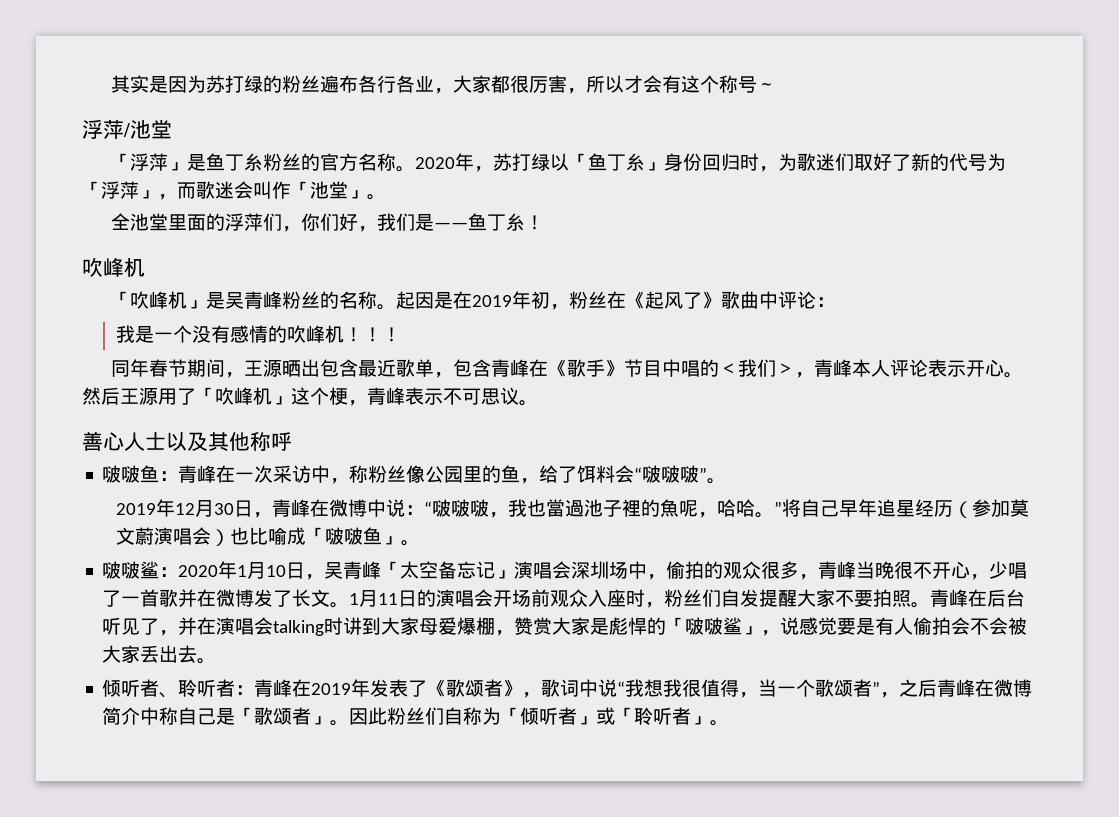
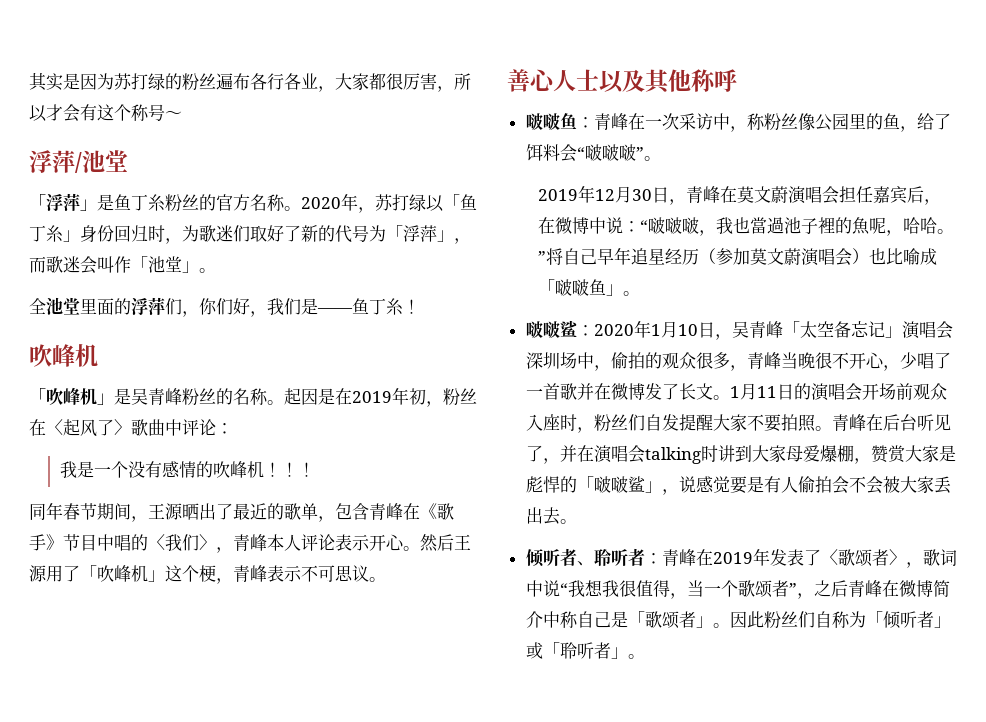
- 起因是在2019年初，粉丝在《起风了》歌曲中评论：
+ 起因是在2019年初，粉丝在〈起风了〉歌曲中评论：
- 同年春节期间，王源晒出包含最近歌单，包含青峰在《歌手》节目中唱的＜我们＞，青峰本人评论表示开心。
+ 同年春节期间，王源晒出了最近的歌单，包含青峰在《歌手》节目中唱的〈我们〉，青峰本人评论表示开心。
- 2019年12月30日，青峰在微博中说：“啵啵啵，我也當過池子裡的魚呢，哈哈。”将自己早年追星经历（参加莫文蔚演唱会）也比喻成「啵啵鱼」。
+ 2019年12月30日，青峰在莫文蔚演唱会担任嘉宾后，在微博中说：“啵啵啵，我也當過池子裡的魚呢，哈哈。”将自己早年追星经历（参加莫文蔚演唱会）也比喻成「啵啵鱼」。
- 倾听者、聆听者：青峰在2019年发表了《歌颂者》，歌词中说“我想我很值得，当一个歌颂者”，之后青峰在微博简介中称自己是「歌颂者」。
+ 倾听者、聆听者：青峰在2019年发表了〈歌颂者〉，歌词中说“我想我很值得，当一个歌颂者”，之后青峰在微博简介中称自己是「歌颂者」。

